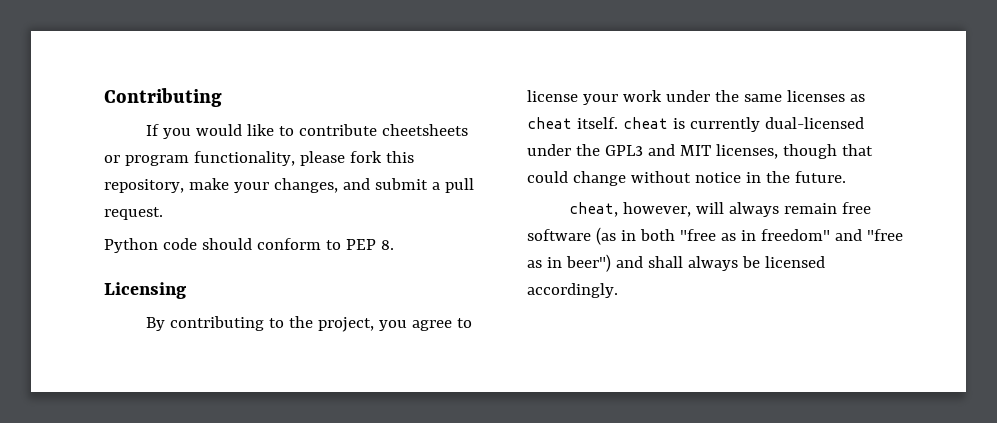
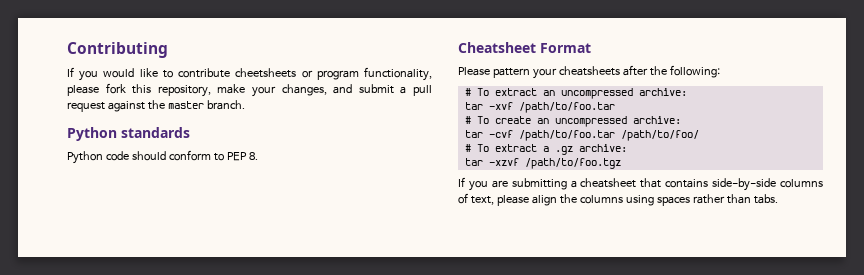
- If you would like to contribute cheetsheets or program functionality, please fork this repository, make your changes, and submit a pull request.
+ If you would like to contribute cheetsheets or program functionality, please fork this repository, make your changes, and submit a pull request against the master branch.
+ Python standards
- Licensing
- By contributing to the project, you agree to license your work under the same licenses as cheat itself. cheat is currently dual-licensed under the GPL3 and MIT licenses, though that could change without notice in the future.
- cheat, however, will always remain free software (as in both "free as in freedom" and "free as in beer") and shall always be licensed accordingly.
+ Cheatsheet Format
+ Please pattern your cheatsheets after the following:
+ # To extract an uncompressed archive:
+ tar -xvf /path/to/foo.tar
+ # To create an uncompressed archive:
+ tar -cvf /path/to/foo.tar /path/to/foo/
+ # To extract a .gz archive:
+ tar -xzvf /path/to/foo.tgz
+ If you are submitting a cheatsheet that contains side-by-side columns of text, please align the columns using spaces rather than tabs.

